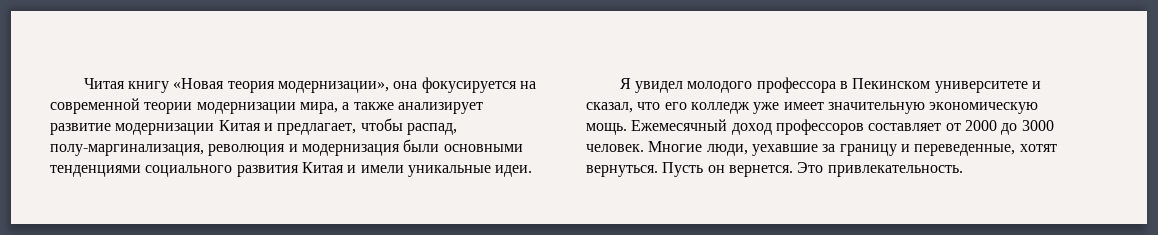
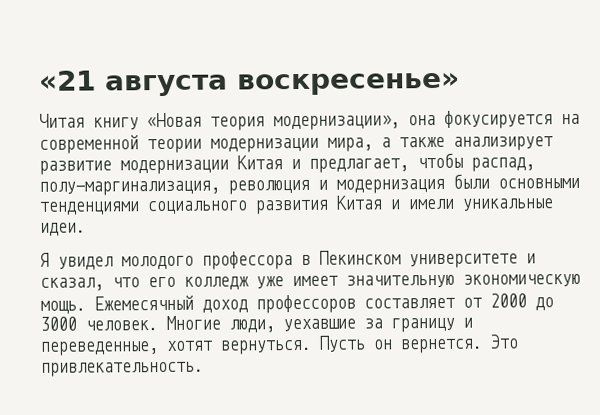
+ «21 августа воскресенье»

